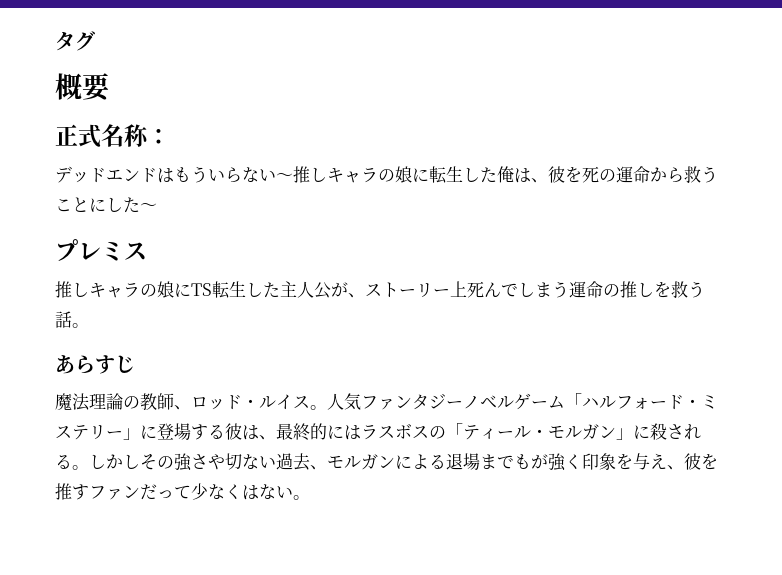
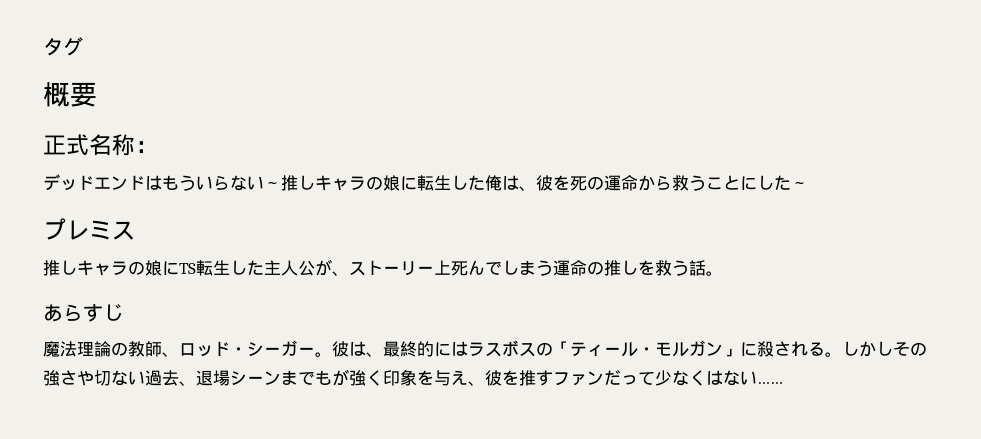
- 魔法理論の教師、ロッド・ルイス。人気ファンタジーノベルゲーム「ハルフォード・ミステリー」に登場する彼は、最終的にはラスボスの「ティール・モルガン」に殺される。
+ 魔法理論の教師、ロッド・シーガー。彼は、最終的にはラスボスの「ティール・モルガン」に殺される。
- しかしその強さや切ない過去、モルガンによる退場までもが強く印象を与え、彼を推すファンだって少なくはない。
+ しかしその強さや切ない過去、退場シーンまでもが強く印象を与え、彼を推すファンだって少なくはない……

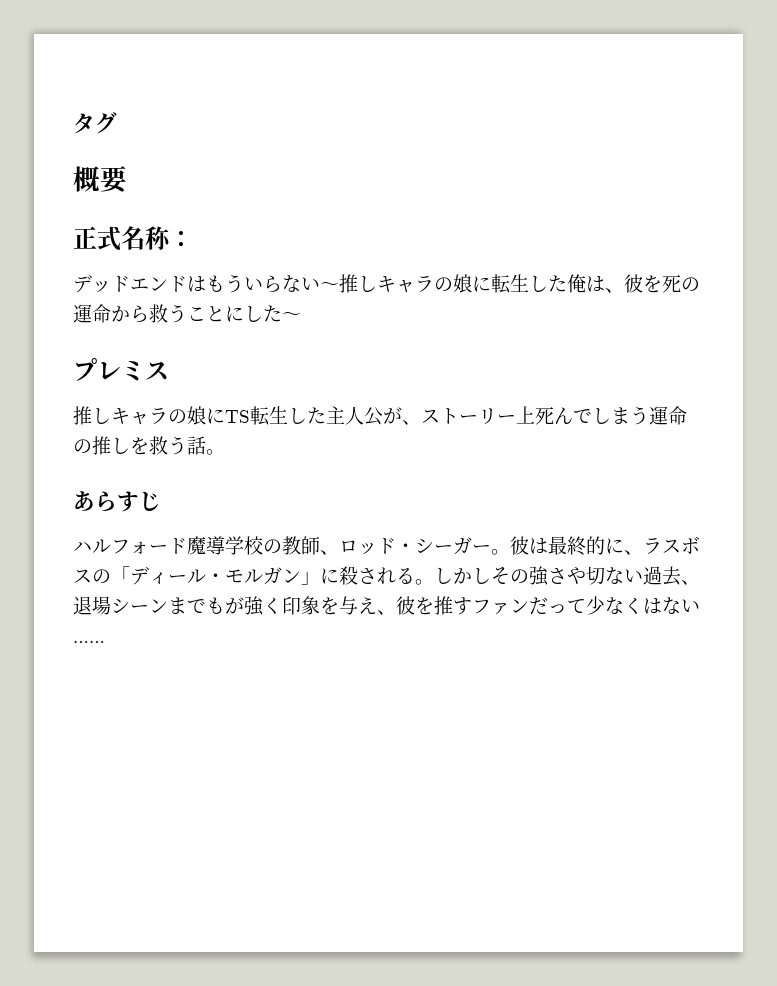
- 魔法理論の教師、ロッド・シーガー。
+ ハルフォード魔導学校の教師、ロッド・シーガー。
- 彼は、最終的にはラスボスの「ティール・モルガン」に殺される。
+ 彼は最終的に、ラスボスの「ディール・モルガン」に殺される。

